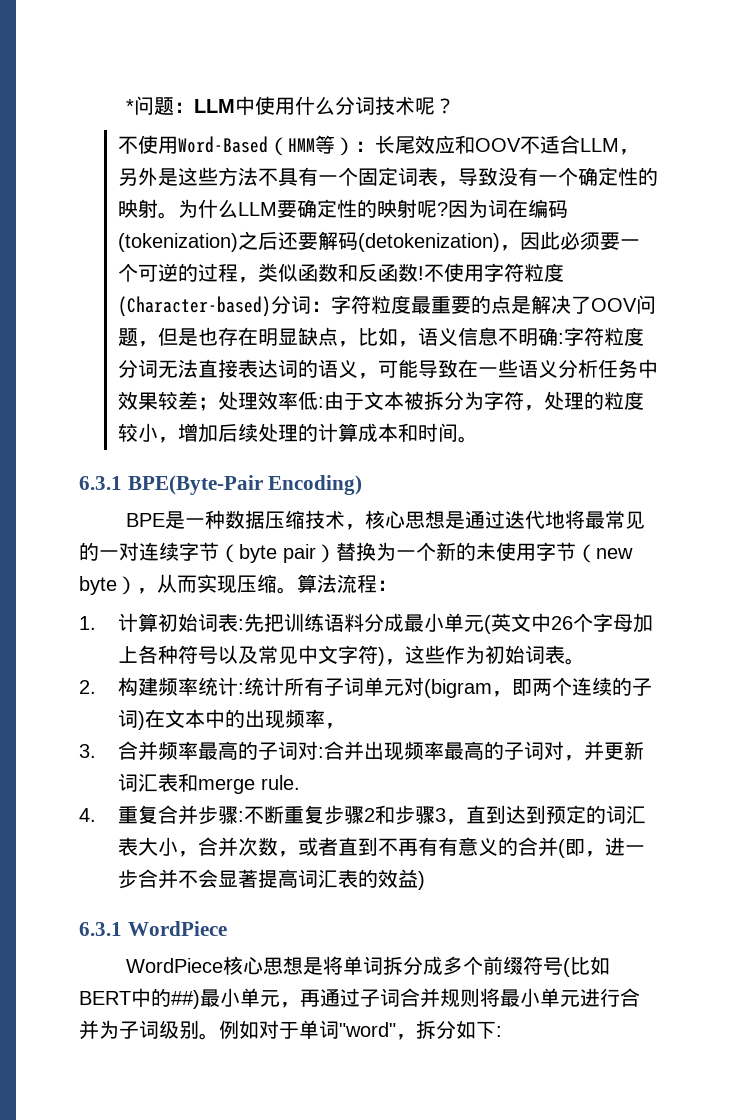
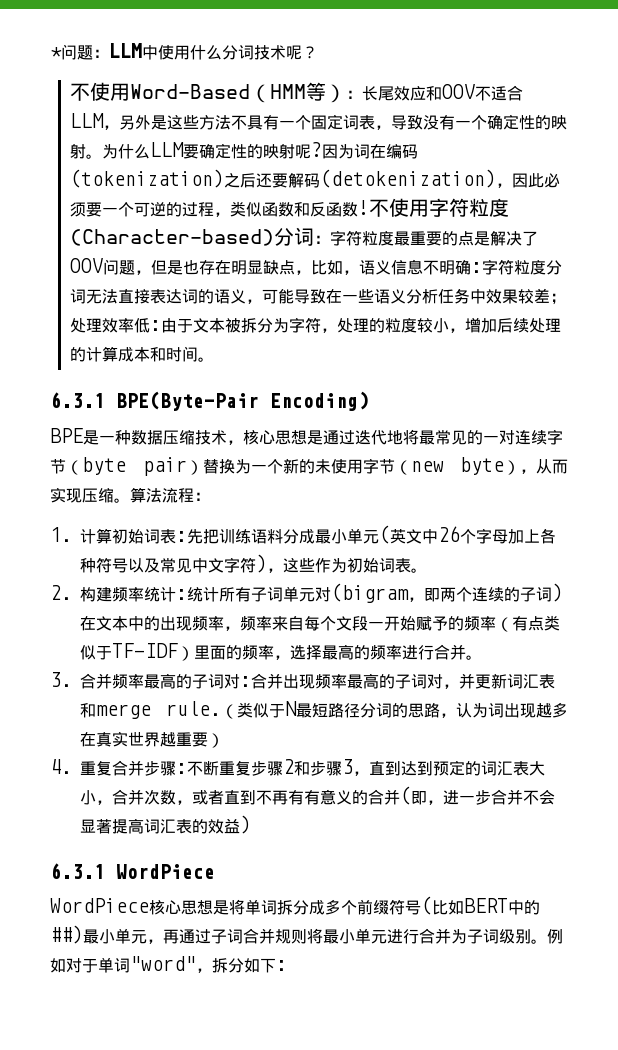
- 2.构建频率统计:统计所有子词单元对(bigram，即两个连续的子词)在文本中的出现频率，
+ 2.构建频率统计:统计所有子词单元对(bigram，即两个连续的子词)在文本中的出现频率，频率来自每个文段一开始赋予的频率（有点类似于TF-IDF）里面的频率，选择最高的频率进行合并。
+ （类似于N最短路径分词的思路，认为词出现越多在真实世界越重要）

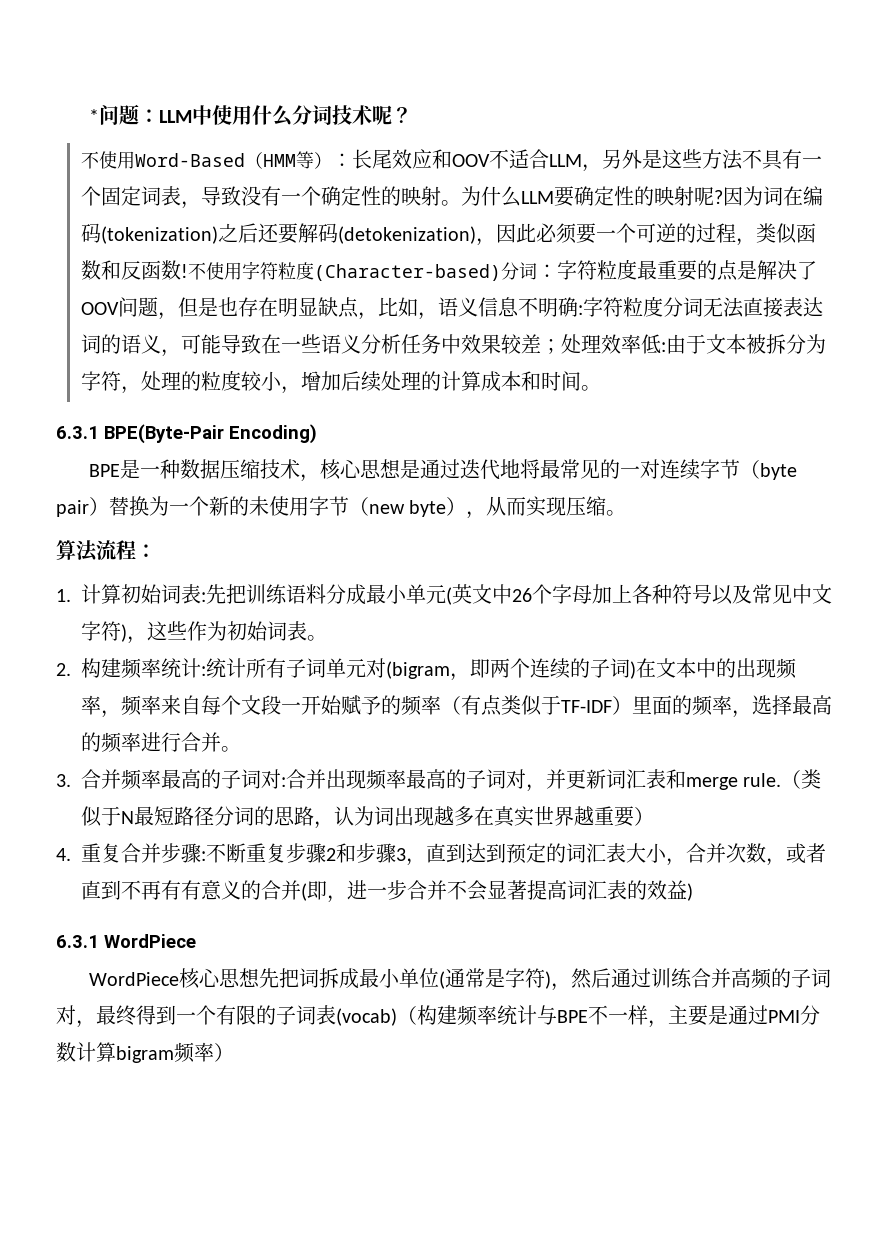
- BPE是一种数据压缩技术，核心思想是通过迭代地将最常见的一对连续字节（byte pair）替换为一个新的未使用字节（new byte），从而实现压缩。算法流程：
+ BPE是一种数据压缩技术，核心思想是通过迭代地将最常见的一对连续字节（byte pair）替换为一个新的未使用字节（new byte），从而实现压缩。
+ 算法流程：
- WordPiece核心思想是将单词拆分成多个前缀符号(比如BERT中的##)最小单元，再通过子词合并规则将最小单元进行合并为子词级别。例如对于单词"word"，拆分如下:
+ WordPiece核心思想先把词拆成最小单位(通常是字符)，然后通过训练合并高频的子词对，最终得到一个有限的子词表(vocab)（构建频率统计与BPE不一样，主要是通过PMI分数计算bigram频率）

